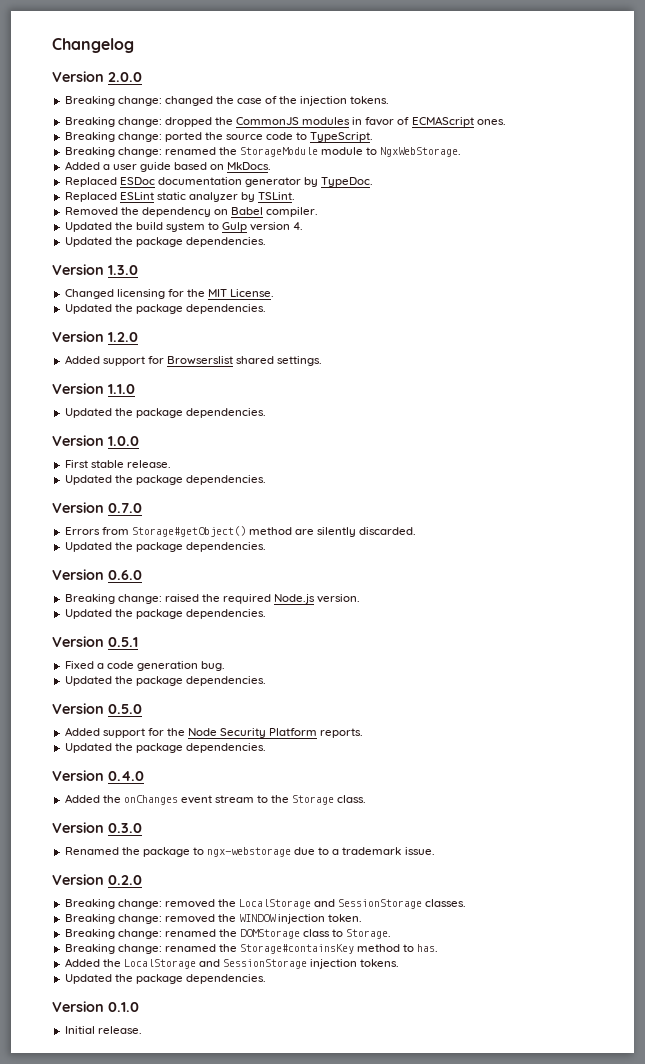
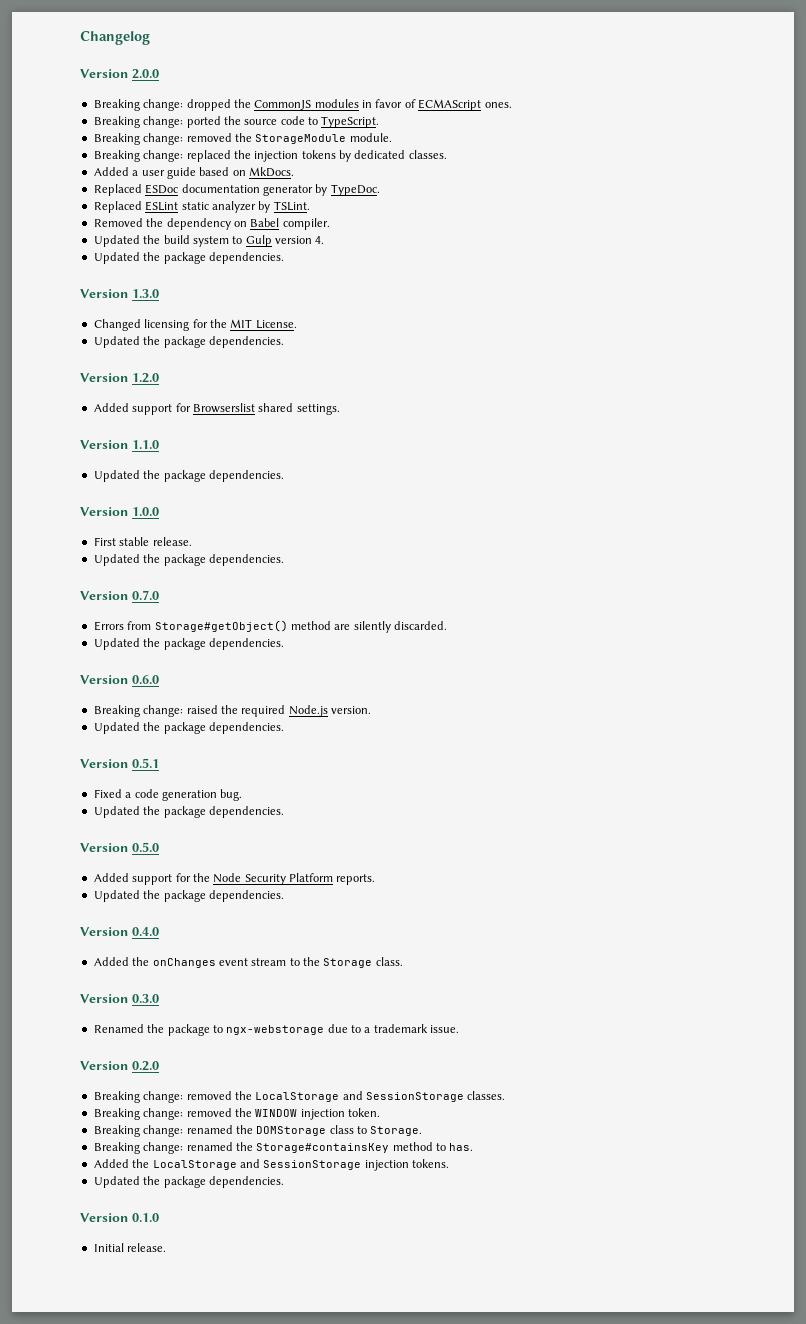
- Breaking change: changed the case of the injection tokens.
- Breaking change: renamed the StorageModule module to NgxWebStorage.
+ Breaking change: removed the StorageModule module.
+ Breaking change: replaced the injection tokens by dedicated classes.

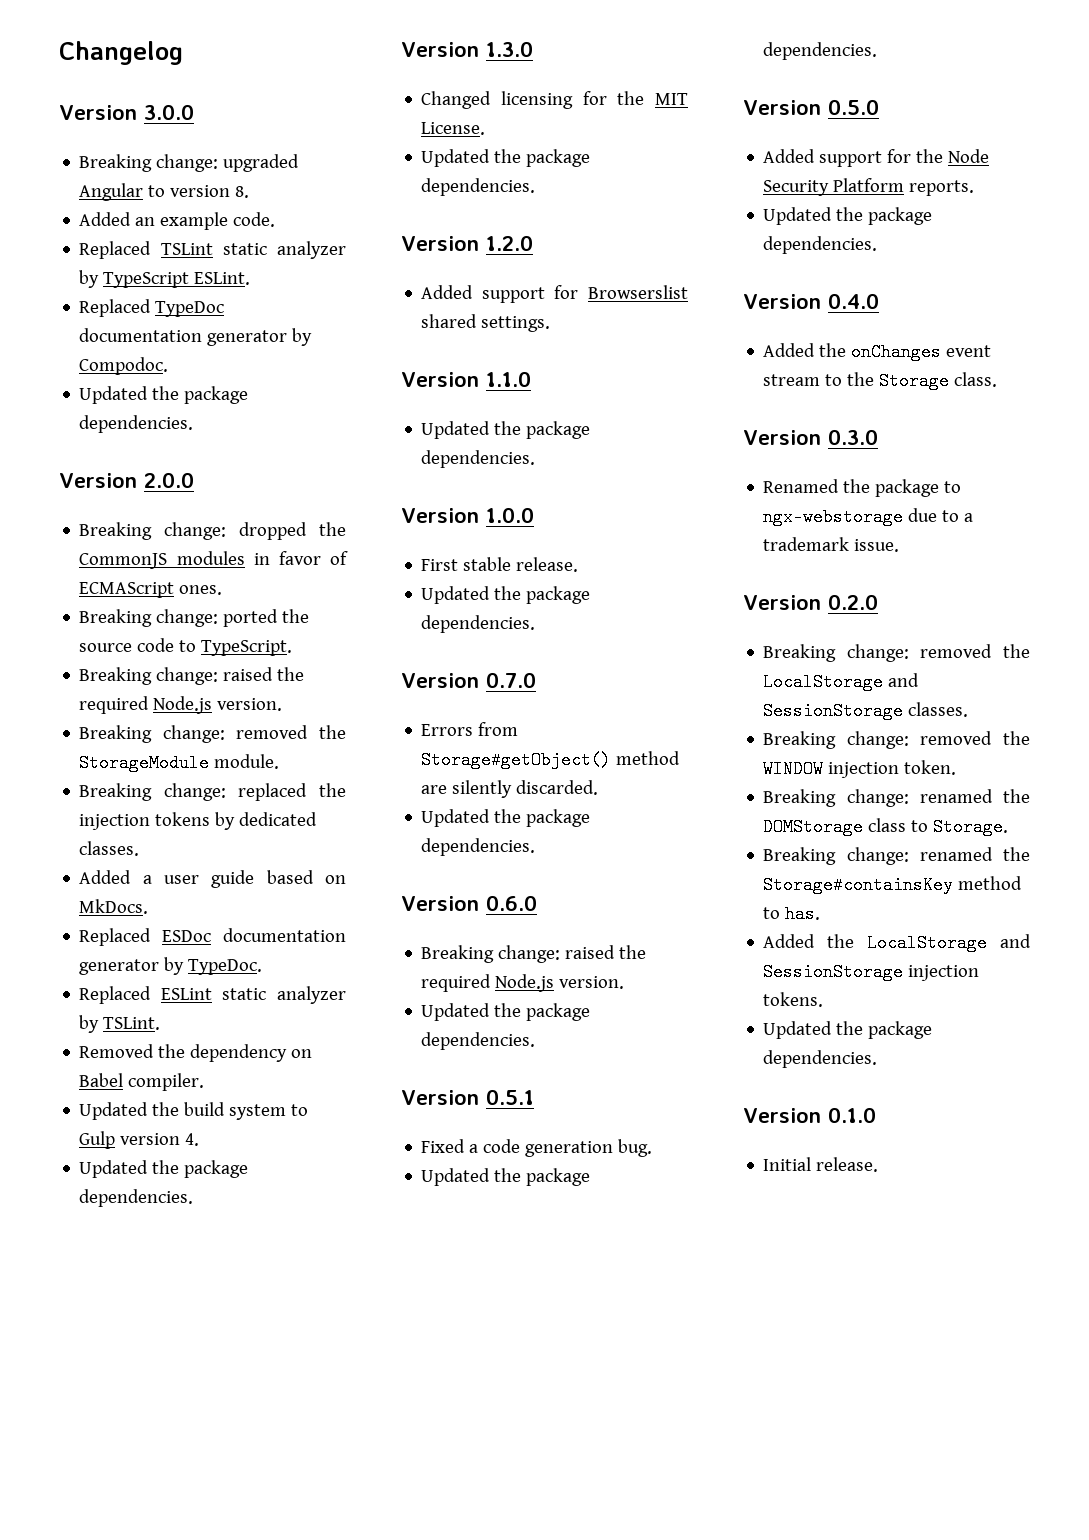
+ Version 3.0.0
+ Breaking change: upgraded Angular to version 8.
+ Added an example code.
+ Replaced TSLint static analyzer by TypeScript ESLint.
+ Replaced TypeDoc documentation generator by Compodoc.
+ Updated the package dependencies.
  Breaking change: ported the source code to TypeScript.
+ Breaking change: raised the required Node.js version.

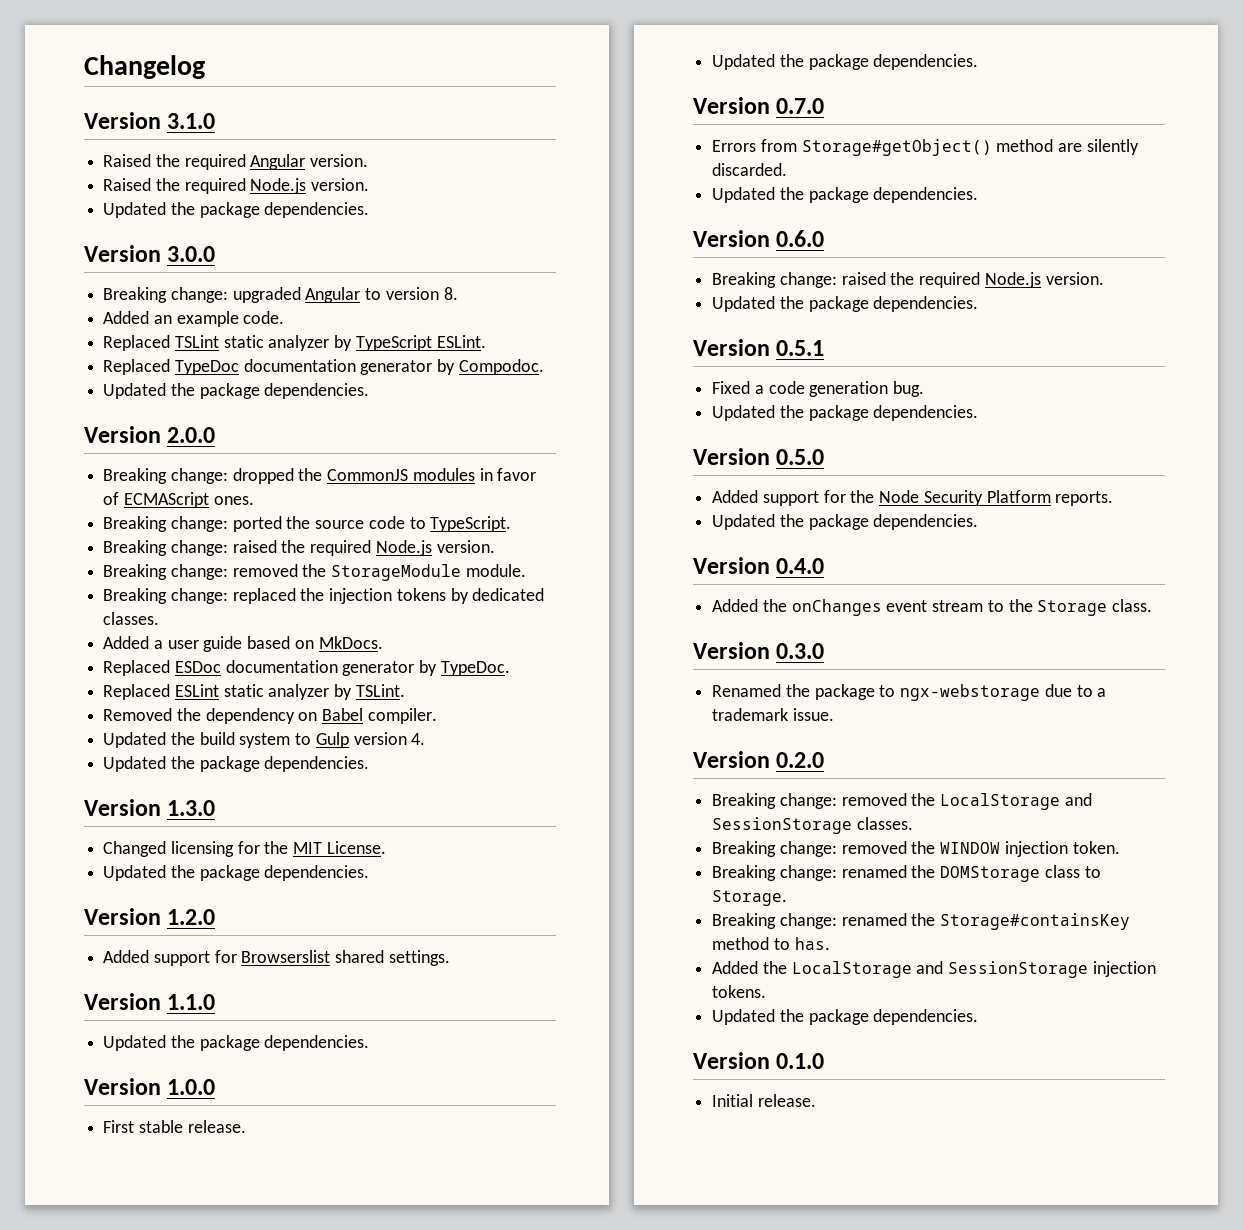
+ Version 3.1.0
+ Raised the required Angular version.
+ Raised the required Node.js version.
+ Updated the package dependencies.

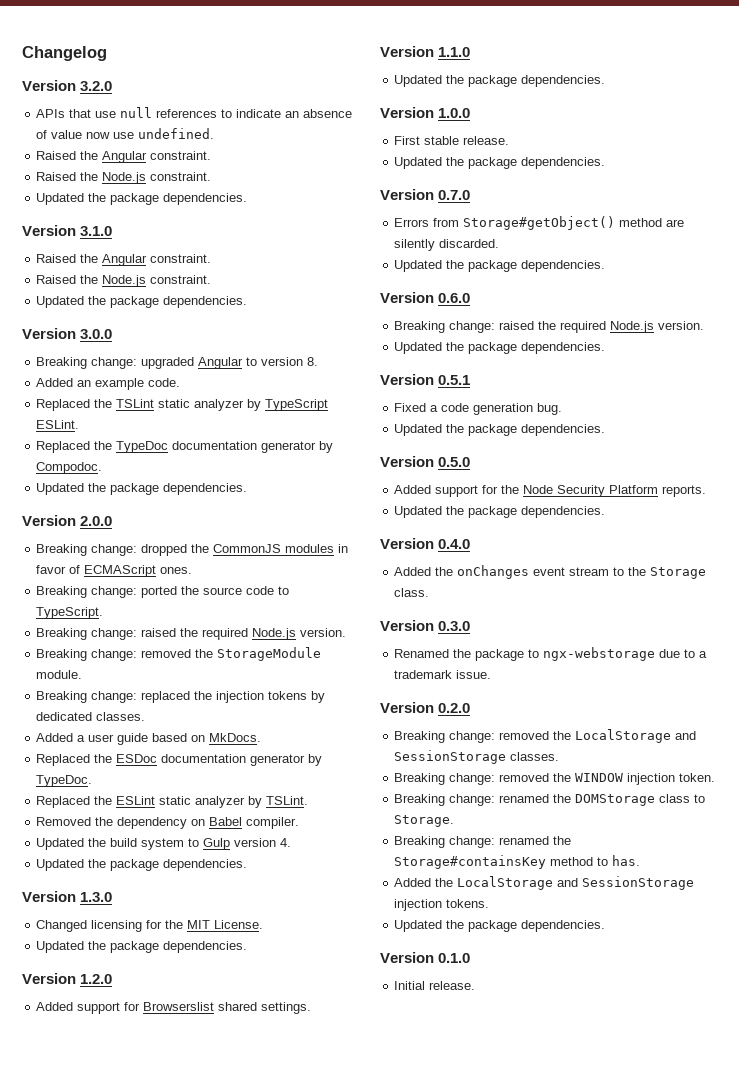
+ Version 3.2.0
+ APIs that use null references to indicate an absence of value now use undefined.
+ Raised the Angular constraint.
+ Raised the Node.js constraint.
+ Updated the package dependencies.
  Version 3.1.0
- Raised the required Angular version.
- Raised the required Node.js version.
+ Raised the Angular constraint.
+ Raised the Node.js constraint.
- Replaced TSLint static analyzer by TypeScript ESLint.
+ Replaced the TSLint static analyzer by TypeScript ESLint.
- Replaced TypeDoc documentation generator by Compodoc.
+ Replaced the TypeDoc documentation generator by Compodoc.
- Replaced ESDoc documentation generator by TypeDoc.
+ Replaced the ESDoc documentation generator by TypeDoc.
- Replaced ESLint static analyzer by TSLint.
+ Replaced the ESLint static analyzer by TSLint.

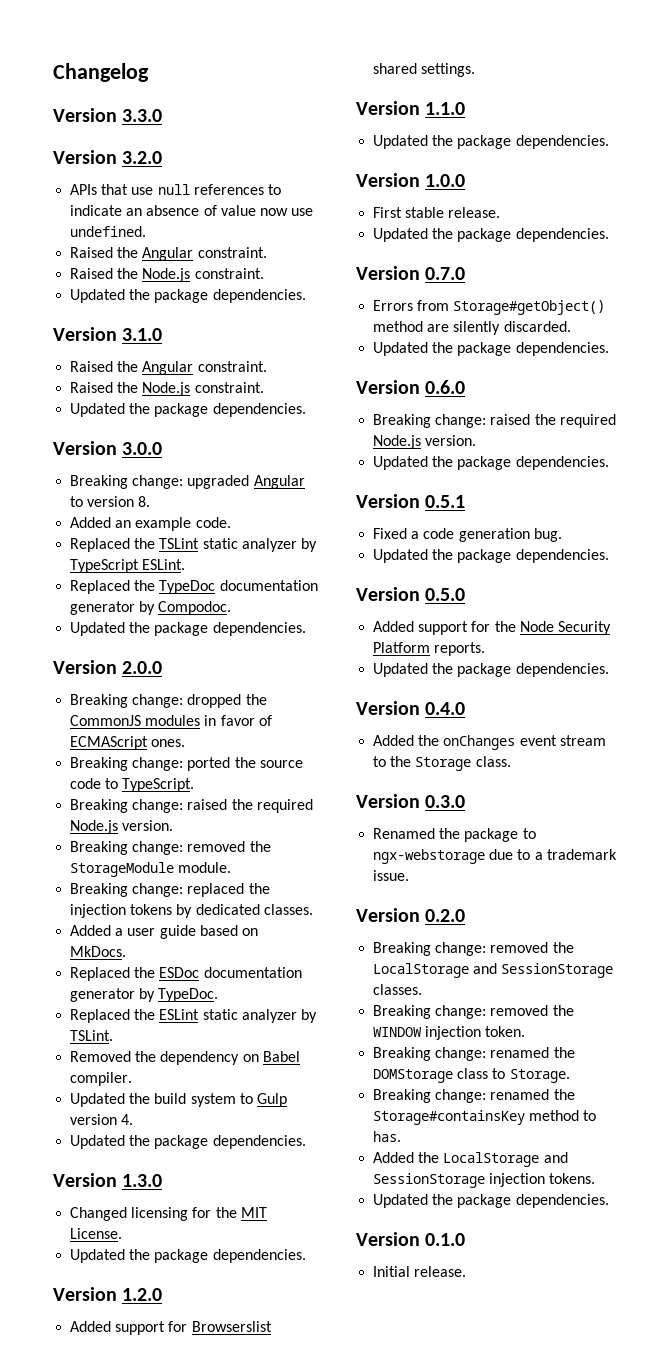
+ Version 3.3.0

